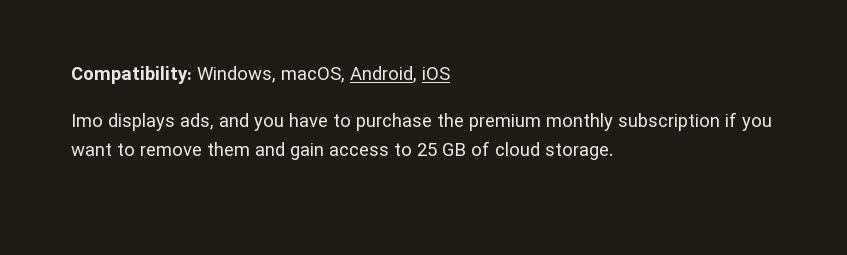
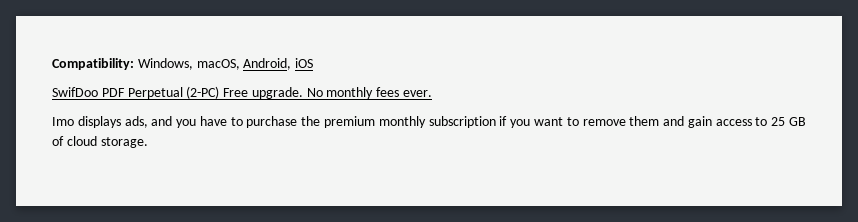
+ SwifDoo PDF Perpetual (2-PC) Free upgrade. No monthly fees ever.

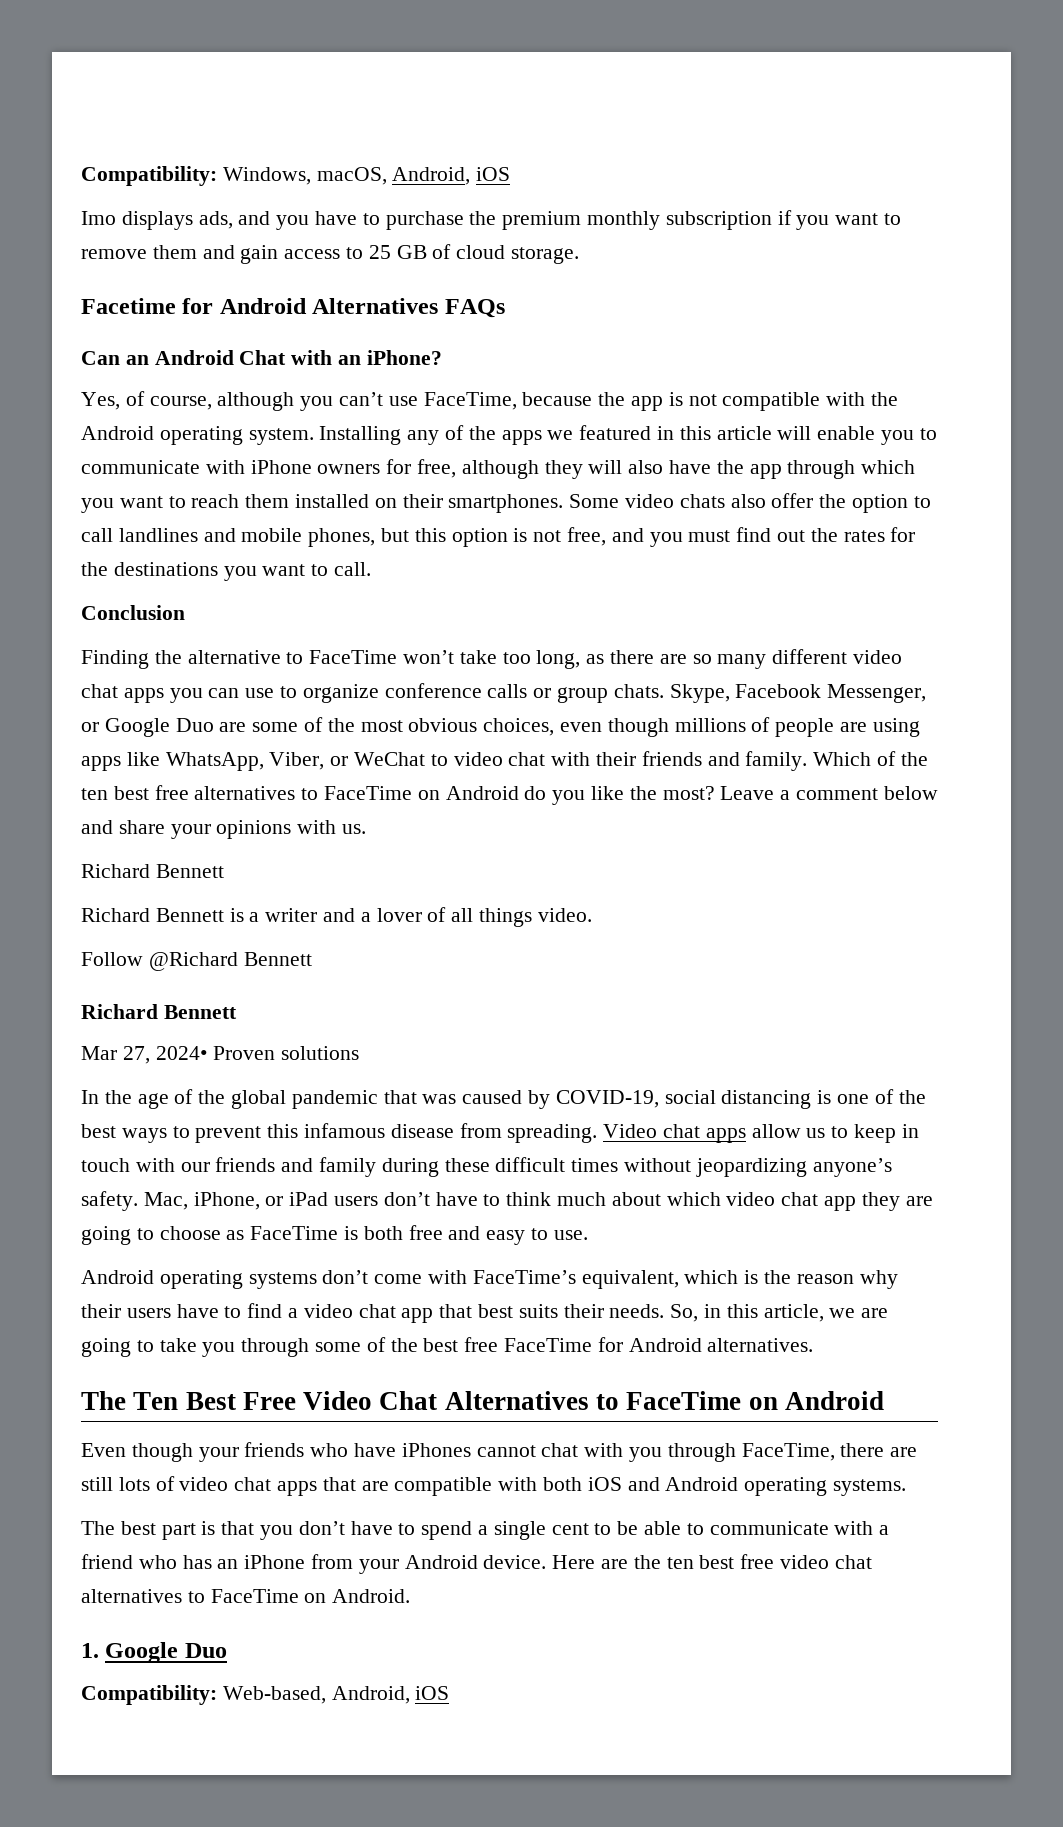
- SwifDoo PDF Perpetual (2-PC) Free upgrade. No monthly fees ever.
+ Facetime for Android Alternatives FAQs
+ Can an Android Chat with an iPhone?
+ Yes, of course, although you can’t use FaceTime, because the app is not compatible with the Android operating system. Installing any of the apps we featured in this article will enable you to communicate with iPhone owners for free, although they will also have the app through which you want to reach them installed on their smartphones. Some video chats also offer the option to call landlines and mobile phones, but this option is not free, and you must find out the rates for the destinations you want to call.
+ Conclusion
+ Finding the alternative to FaceTime won’t take too long, as there are so many different video chat apps you can use to organize conference calls or group chats. Skype, Facebook Messenger, or Google Duo are some of the most obvious choices, even though millions of people are using apps like WhatsApp, Viber, or WeChat to video chat with their friends and family. Which of the ten best free alternatives to FaceTime on Android do you like the most? Leave a comment below and share your opinions with us.
+ Richard Bennett
+ Richard Bennett is a writer and a lover of all things video.
+ Follow @Richard Bennett
+ Richard Bennett
+ Mar 27, 2024• Proven solutions
+ In the age of the global pandemic that was caused by COVID-19, social distancing is one of the best ways to prevent this infamous disease from spreading. Video chat apps allow us to keep in touch with our friends and family during these difficult times without jeopardizing anyone’s safety. Mac, iPhone, or iPad users don’t have to think much about which video chat app they are going to choose as FaceTime is both free and easy to use.
+ Android operating systems don’t come with FaceTime’s equivalent, which is the reason why their users have to find a video chat app that best suits their needs. So, in this article, we are going to take you through some of the best free FaceTime for Android alternatives.
+ The Ten Best Free Video Chat Alternatives to FaceTime on Android
+ Even though your friends who have iPhones cannot chat with you through FaceTime, there are still lots of video chat apps that are compatible with both iOS and Android operating systems.
+ The best part is that you don’t have to spend a single cent to be able to communicate with a friend who has an iPhone from your Android device. Here are the ten best free video chat alternatives to FaceTime on Android.
+ 1. Google Duo
+ Compatibility: Web-based, Android, iOS

